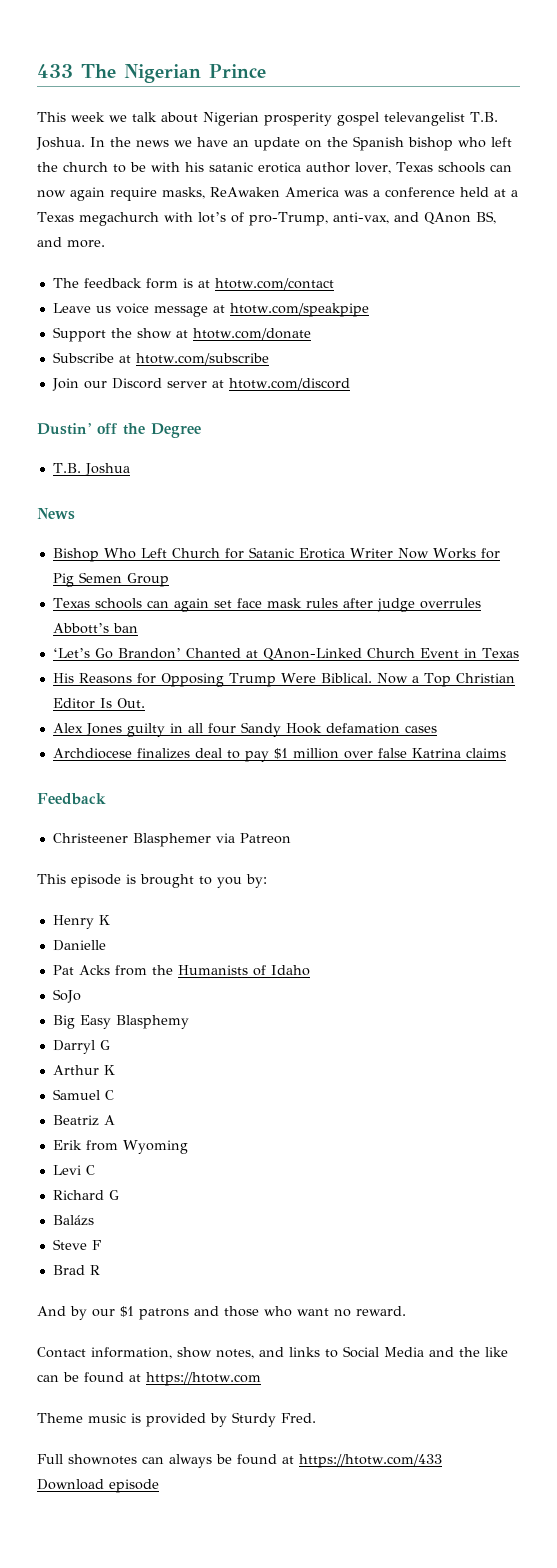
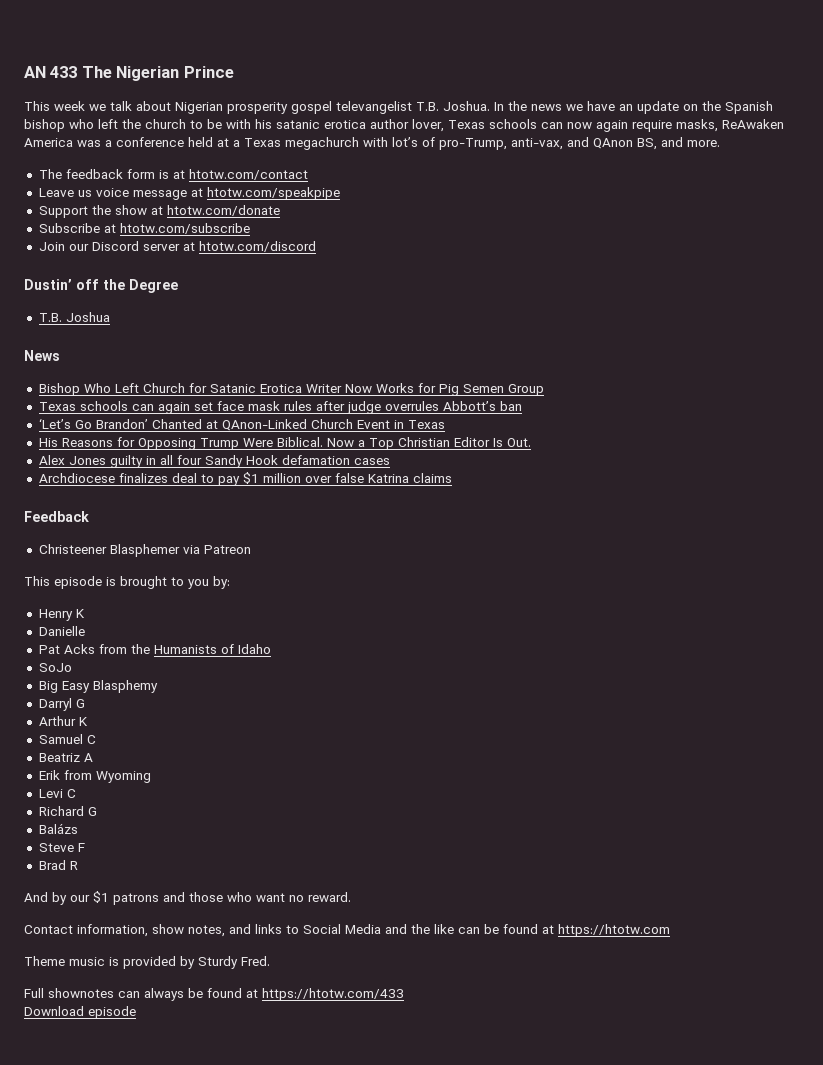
- 433 The Nigerian Prince
+ AN 433 The Nigerian Prince

